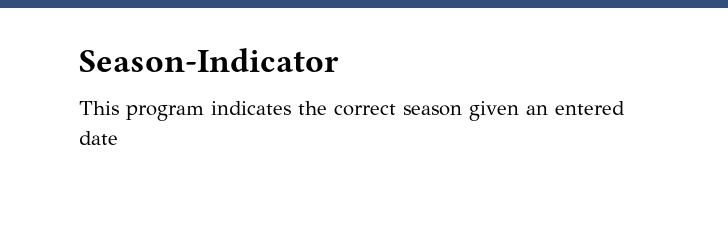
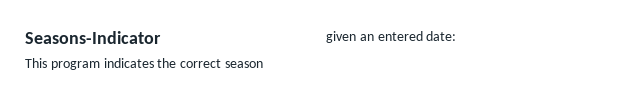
- Season-Indicator
+ Seasons-Indicator
- This program indicates the correct season given an entered date
+ This program indicates the correct season given an entered date:

